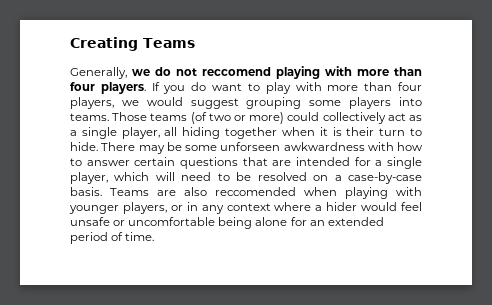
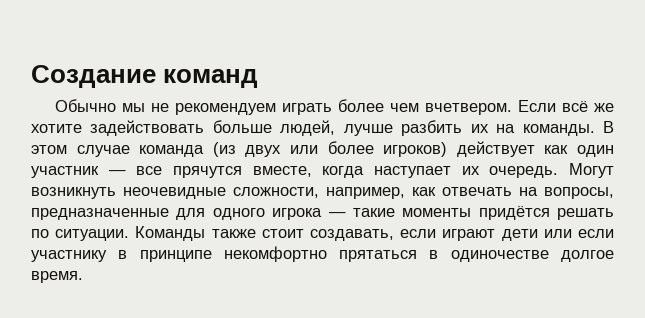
- Creating Teams
- Generally, we do not reccomend playing with more than four players. If you do want to play with more than four players, we would suggest grouping some players into teams. Those teams (of two or more) could collectively act as a single player, all hiding together when it is their turn to hide. There may be some unforseen awkwardness with how to answer certain questions that are intended for a single player, which will need to be resolved on a case-by-case basis. Teams are also reccomended when playing with younger players, or in any context where a hider would feel unsafe or uncomfortable being alone for an extended period of time.
+ Создание команд
+ Обычно мы не рекомендуем играть более чем вчетвером. Если всё же хотите задействовать больше людей, лучше разбить их на команды. В этом случае команда (из двух или более игроков) действует как один участник — все прячутся вместе, когда наступает их очередь. Могут возникнуть неочевидные сложности, например, как отвечать на вопросы, предназначенные для одного игрока — такие моменты придётся решать по ситуации. Команды также стоит создавать, если играют дети или если участнику в принципе некомфортно прятаться в одиночестве долгое время.

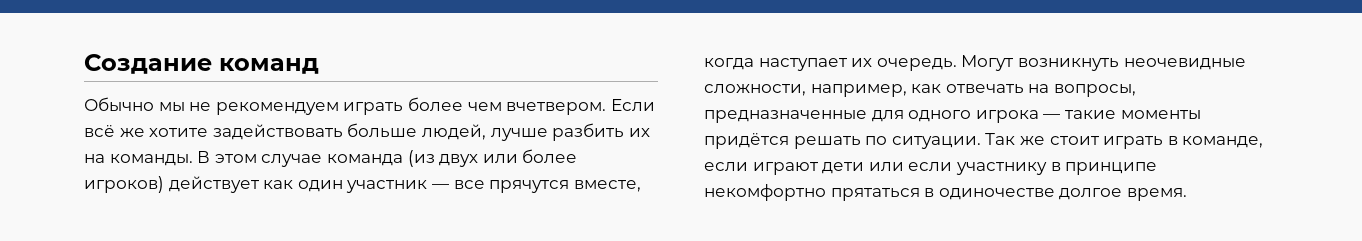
- Команды также стоит создавать, если играют дети или если участнику в принципе некомфортно прятаться в одиночестве долгое время.
+ Так же стоит играть в команде, если играют дети или если участнику в принципе некомфортно прятаться в одиночестве долгое время.

